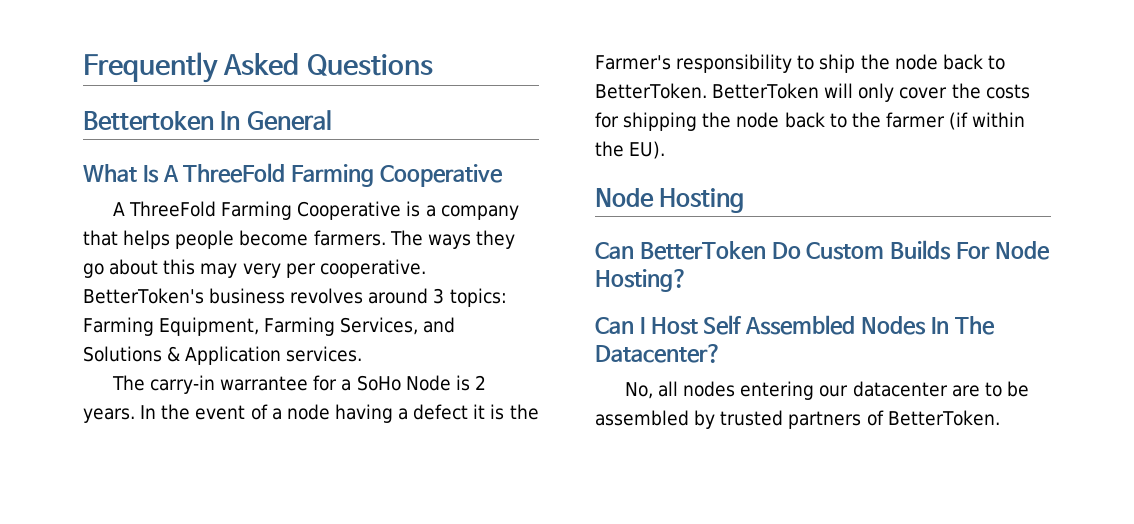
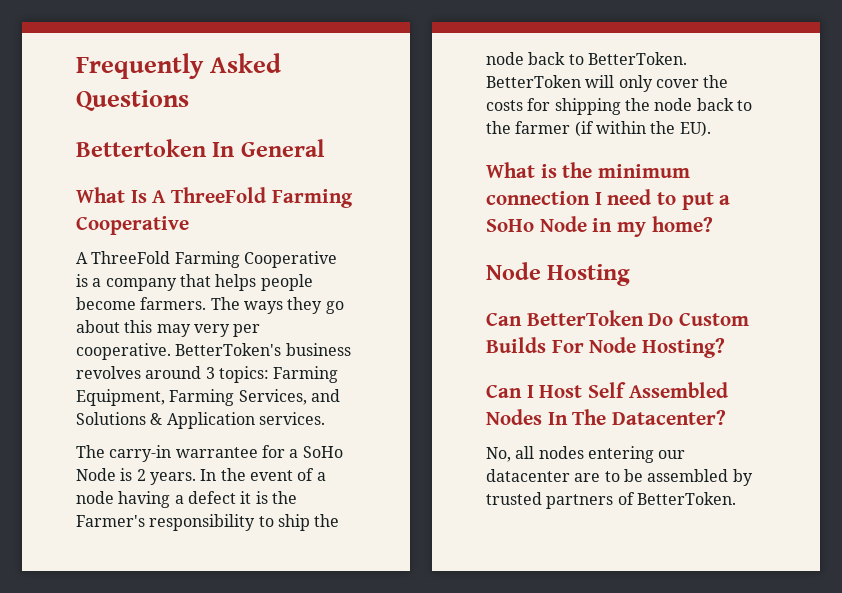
+ What is the minimum connection I need to put a SoHo Node in my home?

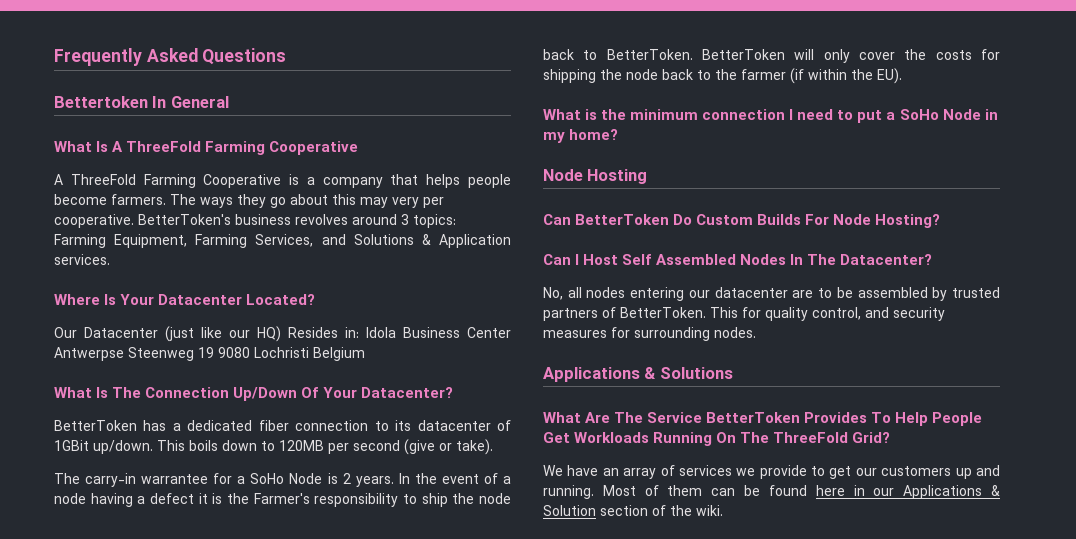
+ Where Is Your Datacenter Located?
+ Our Datacenter (just like our HQ) Resides in: Idola Business Center Antwerpse Steenweg 19 9080 Lochristi Belgium
+ What Is The Connection Up/Down Of Your Datacenter?
+ BetterToken has a dedicated fiber connection to its datacenter of 1GBit up/down. This boils down to 120MB per second (give or take).
+ This for quality control, and security measures for surrounding nodes.
+ Applications & Solutions
+ What Are The Service BetterToken Provides To Help People Get Workloads Running On The ThreeFold Grid?
+ We have an array of services we provide to get our customers up and running. Most of them can be found here in our Applications & Solution section of the wiki.

